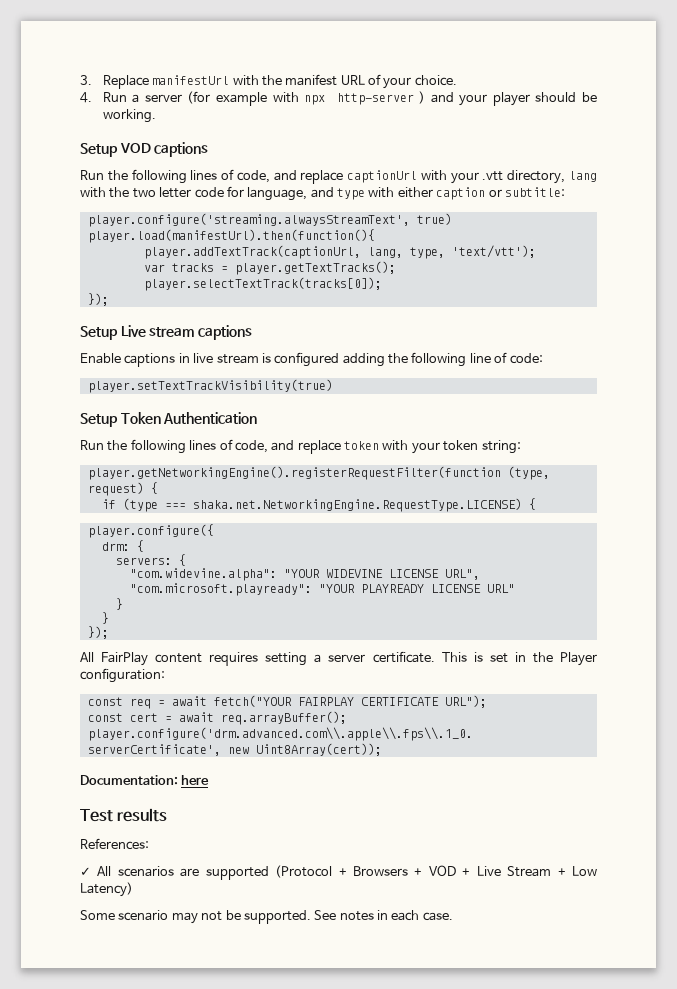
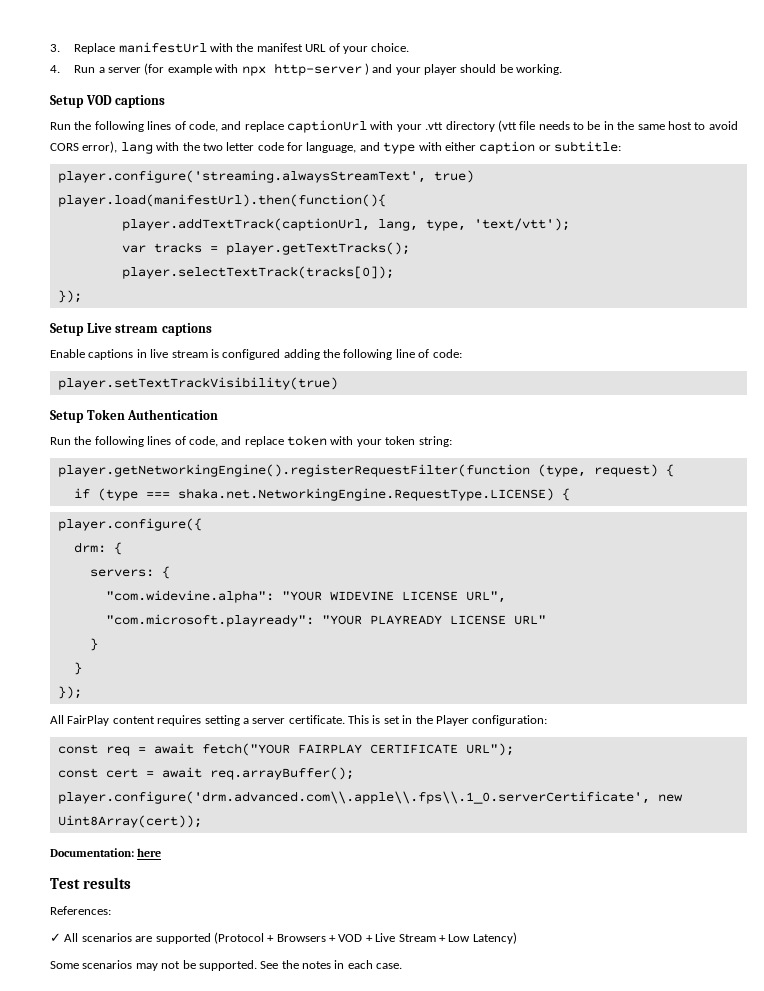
- Run the following lines of code, and replace captionUrl with your .vtt directory, lang with the two letter code for language, and type with either caption or subtitle:
+ Run the following lines of code, and replace captionUrl with your .vtt directory (vtt file needs to be in the same host to avoid CORS error), lang with the two letter code for language, and type with either caption or subtitle:
- Some scenario may not be supported.
+ Some scenarios may not be supported.
- See notes in each case.
+ See the notes in each case.

